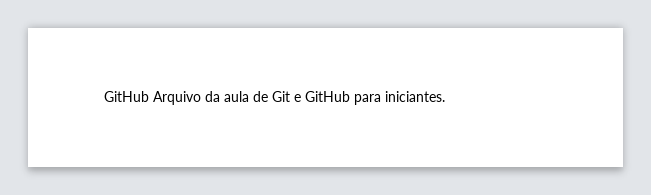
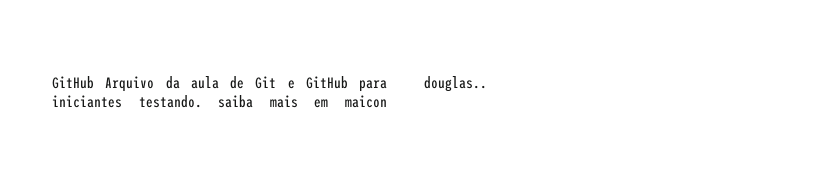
- GitHub Arquivo da aula de Git e GitHub para iniciantes.
+ GitHub Arquivo da aula de Git e GitHub para iniciantes testando. saiba mais em maicon douglas..

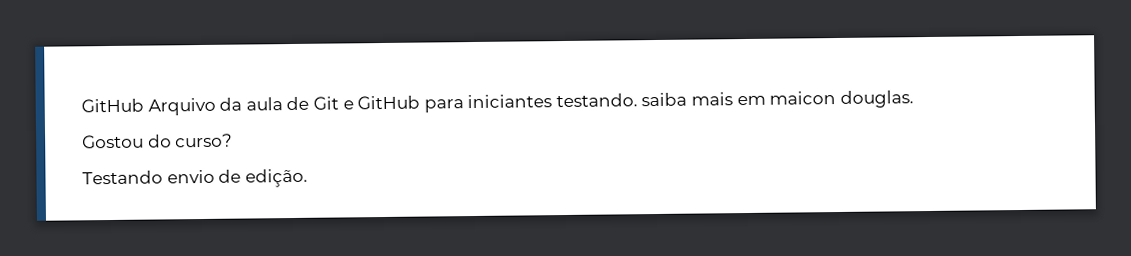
- GitHub Arquivo da aula de Git e GitHub para iniciantes testando. saiba mais em maicon douglas..
+ GitHub Arquivo da aula de Git e GitHub para iniciantes testando. saiba mais em maicon douglas.
+ Gostou do curso?
+ Testando envio de edição.

